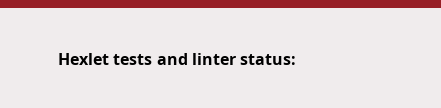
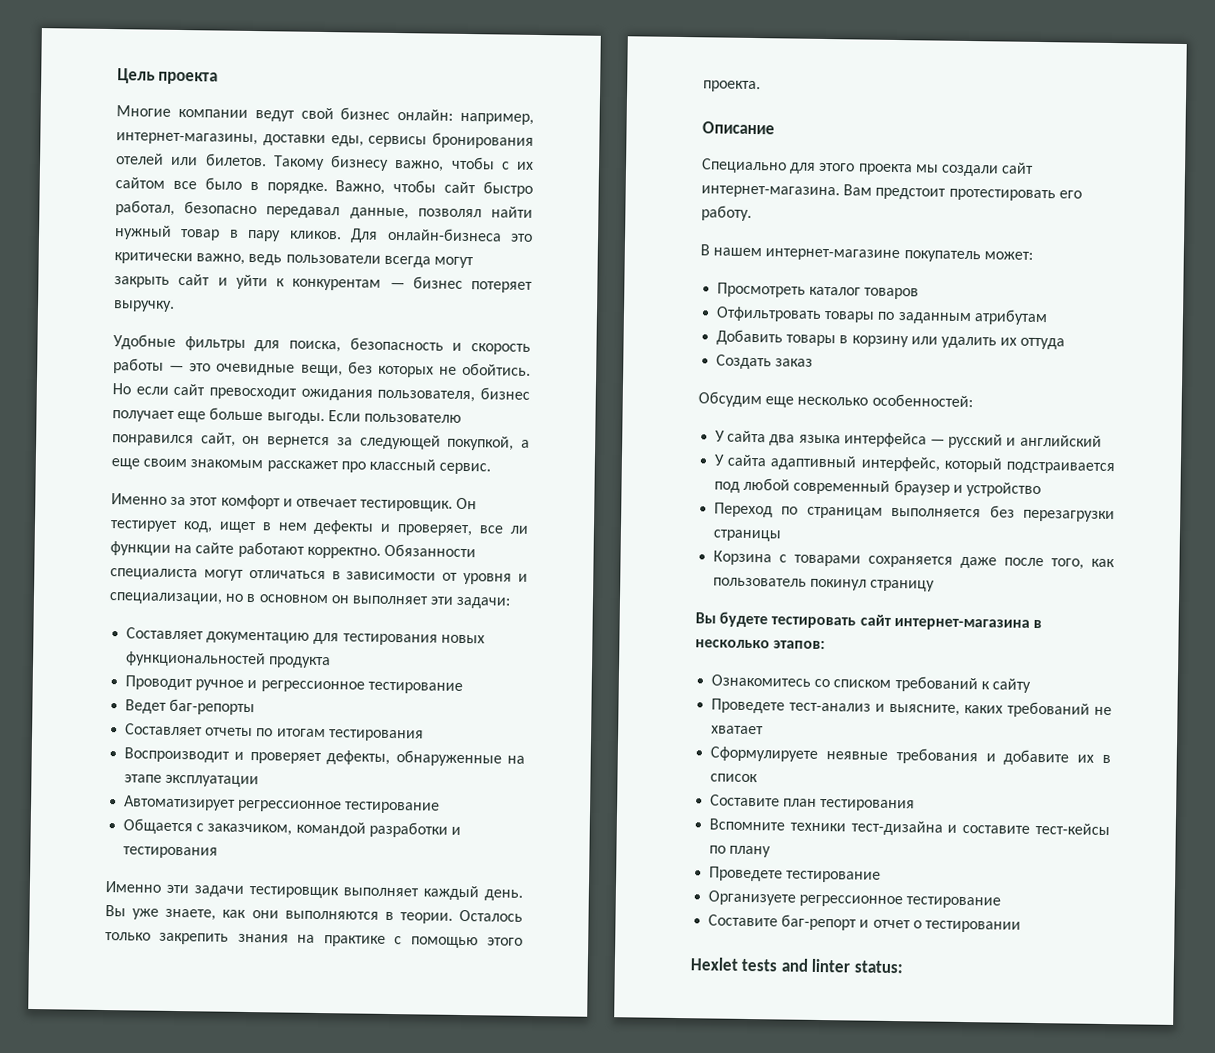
+ Цель проекта
+ Многие компании ведут свой бизнес онлайн: например, интернет-магазины, доставки еды, сервисы бронирования отелей или билетов. Такому бизнесу важно, чтобы с их сайтом все было в порядке. Важно, чтобы сайт быстро работал, безопасно передавал данные, позволял найти нужный товар в пару кликов. Для онлайн-бизнеса это критически важно, ведь пользователи всегда могут закрыть сайт и уйти к конкурентам — бизнес потеряет выручку.
+ Удобные фильтры для поиска, безопасность и скорость работы — это очевидные вещи, без которых не обойтись. Но если сайт превосходит ожидания пользователя, бизнес получает еще больше выгоды. Если пользователю понравился сайт, он вернется за следующей покупкой, а еще своим знакомым расскажет про классный сервис.
+ Именно за этот комфорт и отвечает тестировщик. Он тестирует код, ищет в нем дефекты и проверяет, все ли функции на сайте работают корректно. Обязанности специалиста могут отличаться в зависимости от уровня и специализации, но в основном он выполняет эти задачи:
+ Составляет документацию для тестирования новых функциональностей продукта
+ Проводит ручное и регрессионное тестирование
+ Ведет баг-репорты
+ Составляет отчеты по итогам тестирования
+ Воспроизводит и проверяет дефекты, обнаруженные на этапе эксплуатации
+ Автоматизирует регрессионное тестирование
+ Общается с заказчиком, командой разработки и тестирования
+ Именно эти задачи тестировщик выполняет каждый день. Вы уже знаете, как они выполняются в теории. Осталось только закрепить знания на практике с помощью этого проекта.
+ Описание
+ Специально для этого проекта мы создали сайт интернет-магазина. Вам предстоит протестировать его работу.
+ В нашем интернет-магазине покупатель может:
+ Просмотреть каталог товаров
+ Отфильтровать товары по заданным атрибутам
+ Добавить товары в корзину или удалить их оттуда
+ Создать заказ
+ Обсудим еще несколько особенностей:
+ У сайта два языка интерфейса — русский и английский
+ У сайта адаптивный интерфейс, который подстраивается под любой современный браузер и устройство
+ Переход по страницам выполняется без перезагрузки страницы
+ Корзина с товарами сохраняется даже после того, как пользователь покинул страницу
+ Вы будете тестировать сайт интернет-магазина в несколько этапов:
+ Ознакомитесь со списком требований к сайту
+ Проведете тест-анализ и выясните, каких требований не хватает
+ Сформулируете неявные требования и добавите их в список
+ Составите план тестирования
+ Вспомните техники тест-дизайна и составите тест-кейсы по плану
+ Проведете тестирование
+ Организуете регрессионное тестирование
+ Составите баг-репорт и отчет о тестировании

